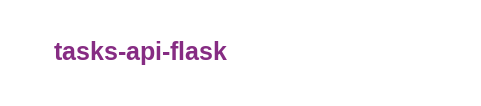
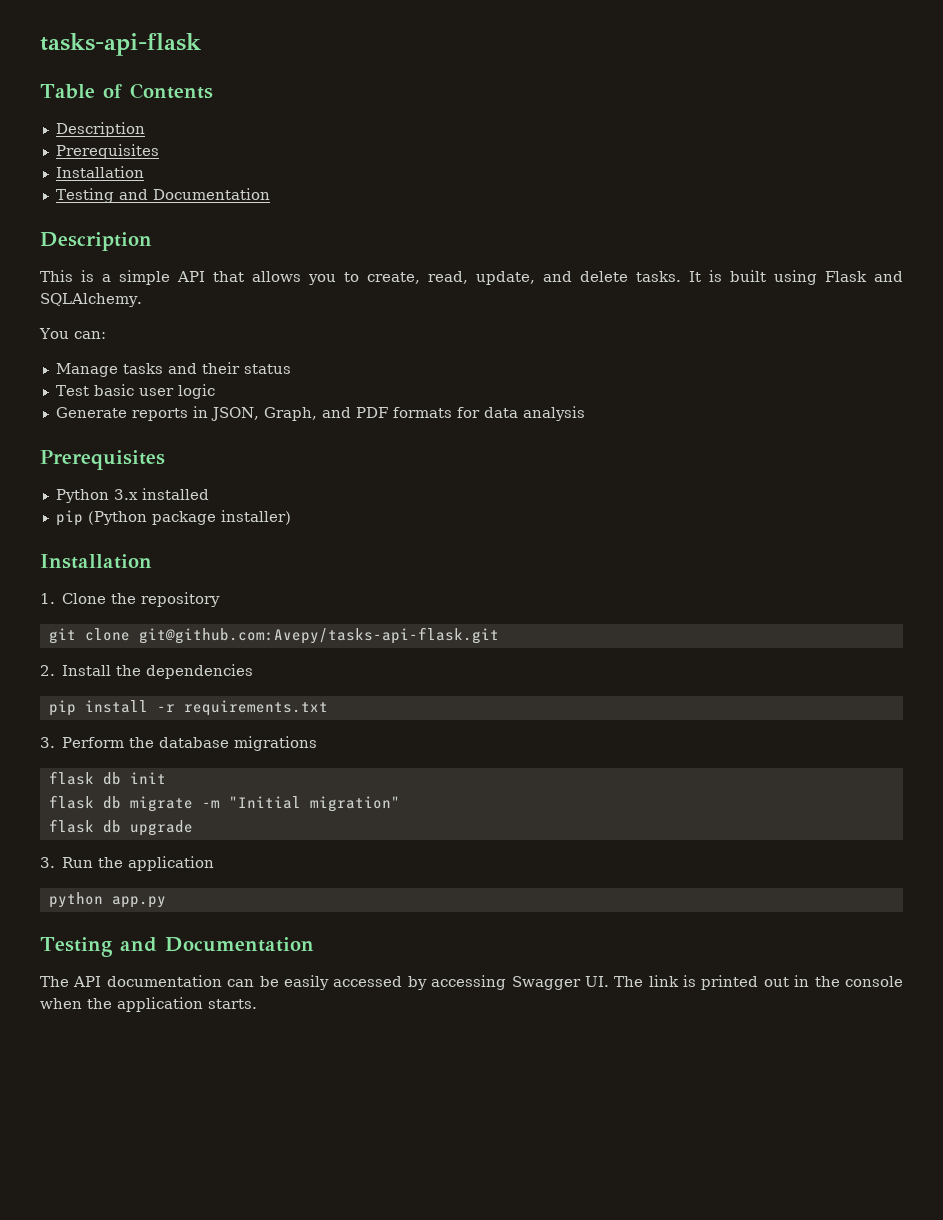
+ Table of Contents
+ Description
+ Prerequisites
+ Installation
+ Testing and Documentation
+ Description
+ This is a simple API that allows you to create, read, update, and delete tasks. It is built using Flask and SQLAlchemy.
+ You can:
+ Manage tasks and their status
+ Test basic user logic
+ Generate reports in JSON, Graph, and PDF formats for data analysis
+ Prerequisites
+ Python 3.x installed
+ pip (Python package installer)
+ Installation
+ 1. Clone the repository
+ git clone git@github.com:Avepy/tasks-api-flask.git
+ 2. Install the dependencies
+ pip install -r requirements.txt
+ 3. Perform the database migrations
+ flask db init
+ flask db migrate -m "Initial migration"
+ flask db upgrade
+ 3. Run the application
+ python app.py
+ Testing and Documentation
+ The API documentation can be easily accessed by accessing Swagger UI. The link is printed out in the console when the application starts.

